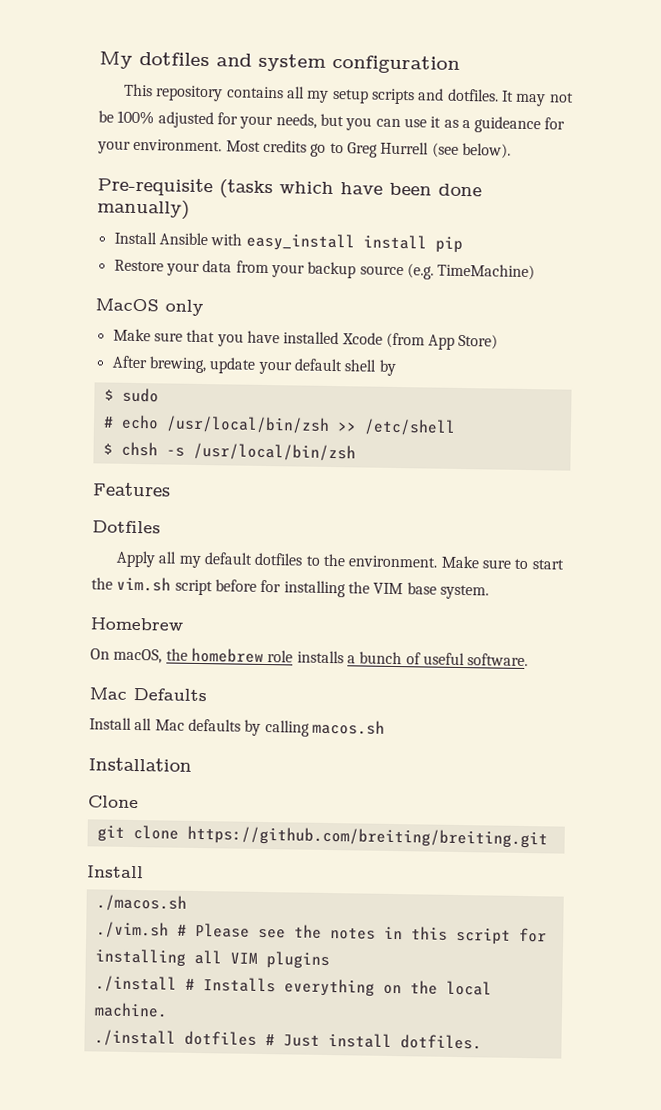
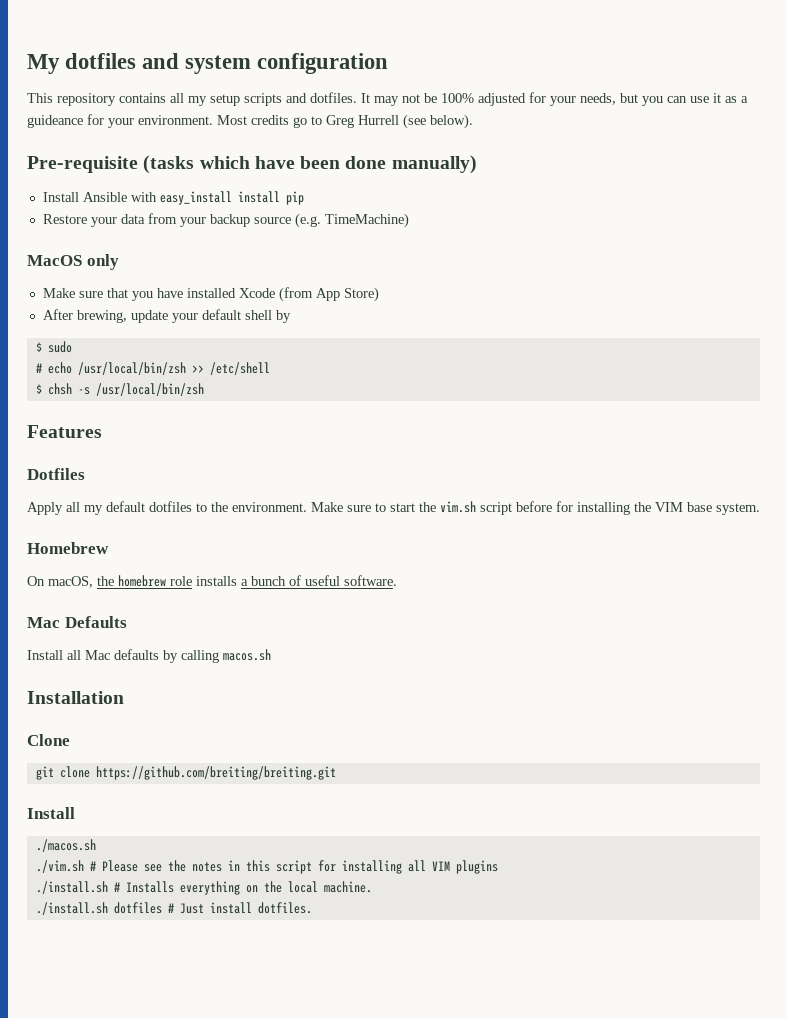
- ./install # Installs everything on the local machine.
+ ./install.sh # Installs everything on the local machine.
- ./install dotfiles # Just install dotfiles.
+ ./install.sh dotfiles # Just install dotfiles.

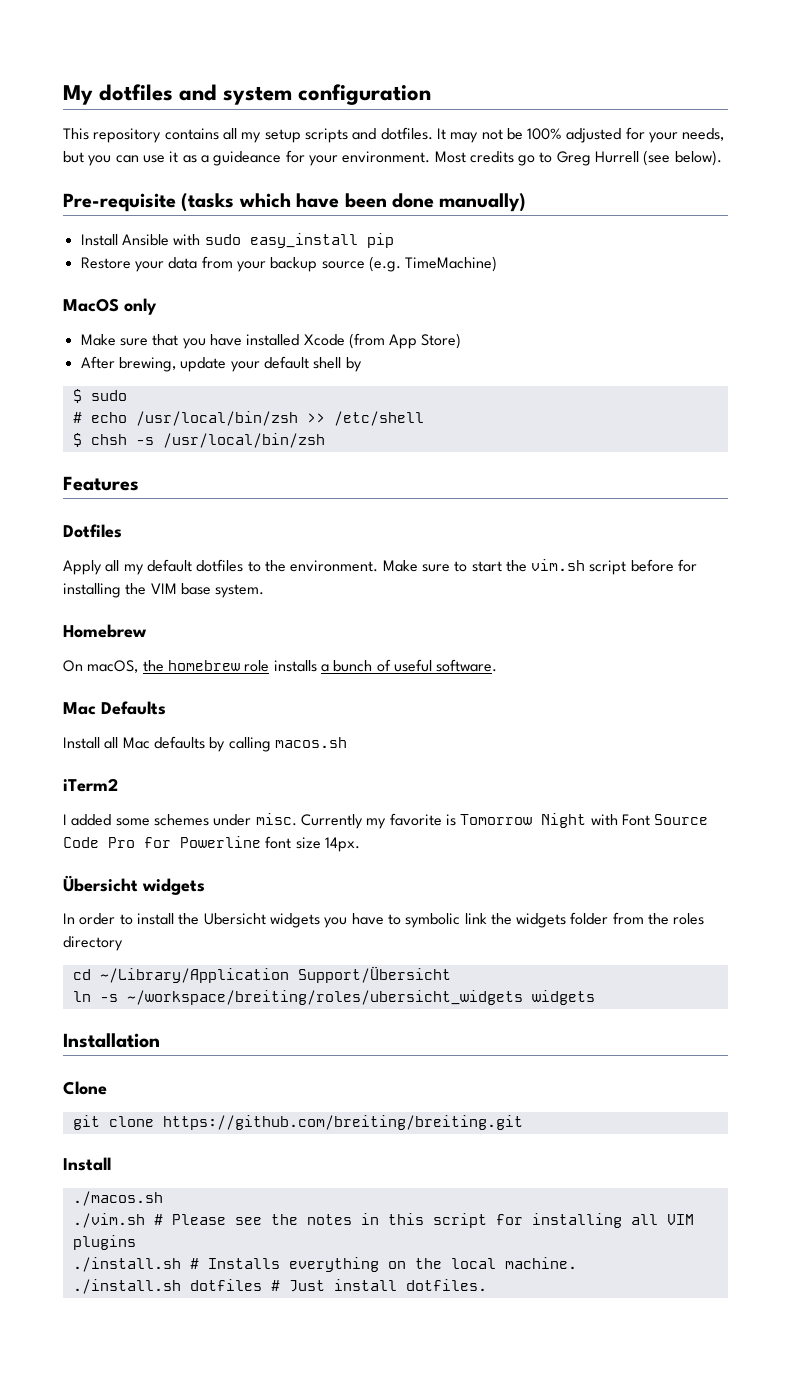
- Install Ansible with easy_install install pip
+ Install Ansible with sudo easy_install pip
+ iTerm2
+ I added some schemes under misc. Currently my favorite is Tomorrow Night with Font Source Code Pro for Powerline font size 14px.
+ Übersicht widgets
+ In order to install the Ubersicht widgets you have to symbolic link the widgets folder from the roles directory
+ cd ~/Library/Application Support/Übersicht
+ ln -s ~/workspace/breiting/roles/ubersicht_widgets widgets

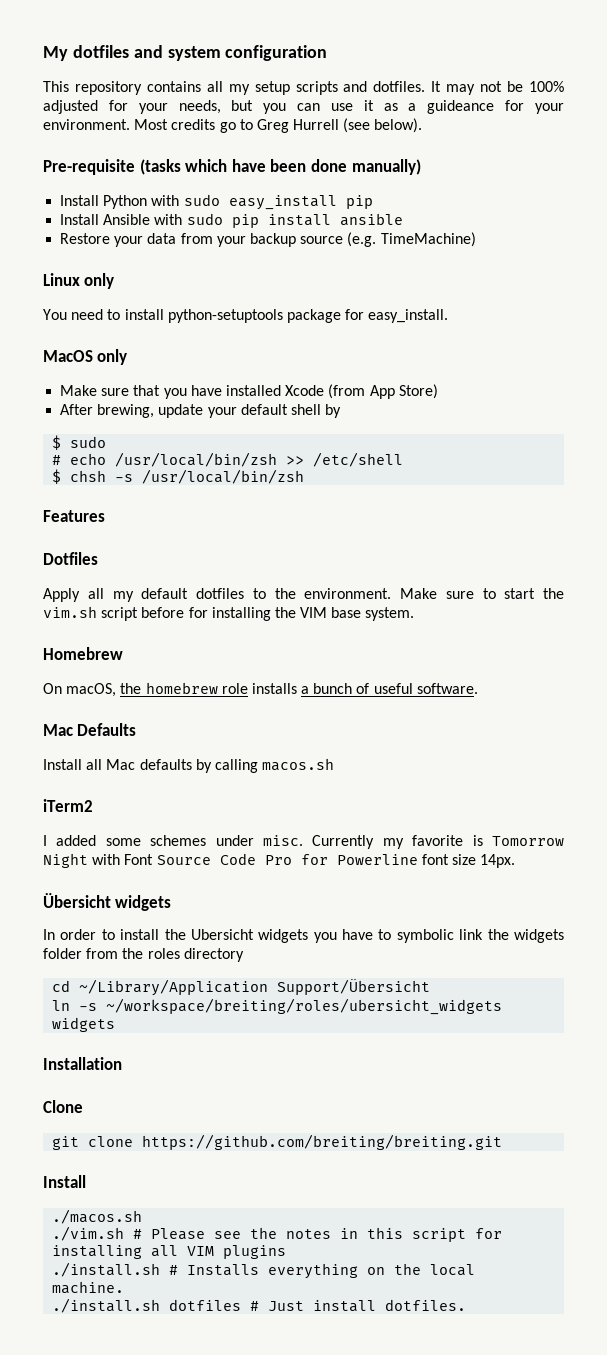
- Install Ansible with sudo easy_install pip
+ Install Python with sudo easy_install pip
+ Install Ansible with sudo pip install ansible
+ Linux only
+ You need to install python-setuptools package for easy_install.

